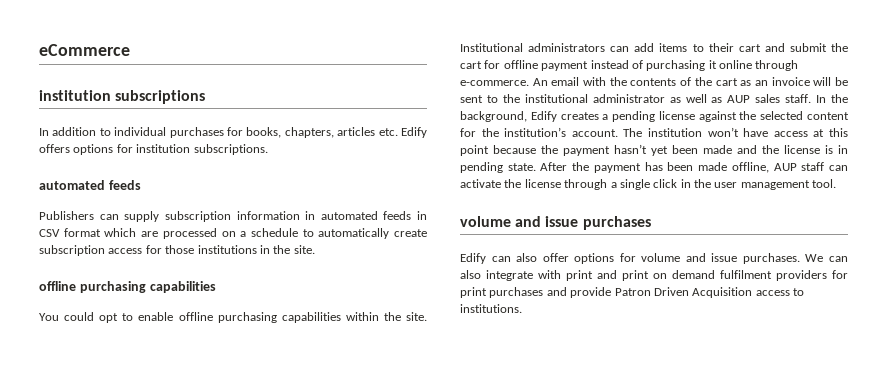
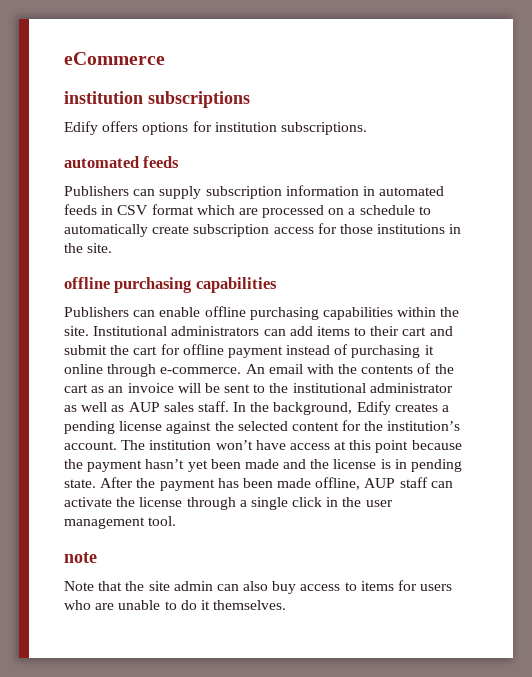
- In addition to individual purchases for books, chapters, articles etc. Edify offers options for institution subscriptions.
+ Edify offers options for institution subscriptions.
- You could opt to enable offline purchasing capabilities within the site.
+ Publishers can enable offline purchasing capabilities within the site.
- volume and issue purchases
- Edify can also offer options for volume and issue purchases. We can also integrate with print and print on demand fulfilment providers for print purchases and provide Patron Driven Acquisition access to institutions.
+ note
+ Note that the site admin can also buy access to items for users who are unable to do it themselves.

